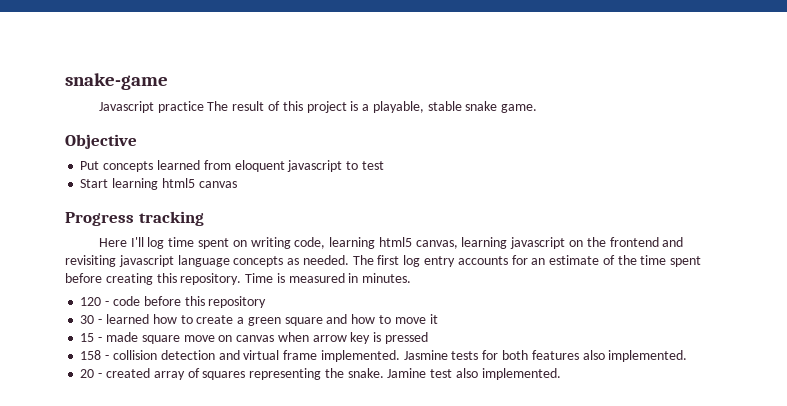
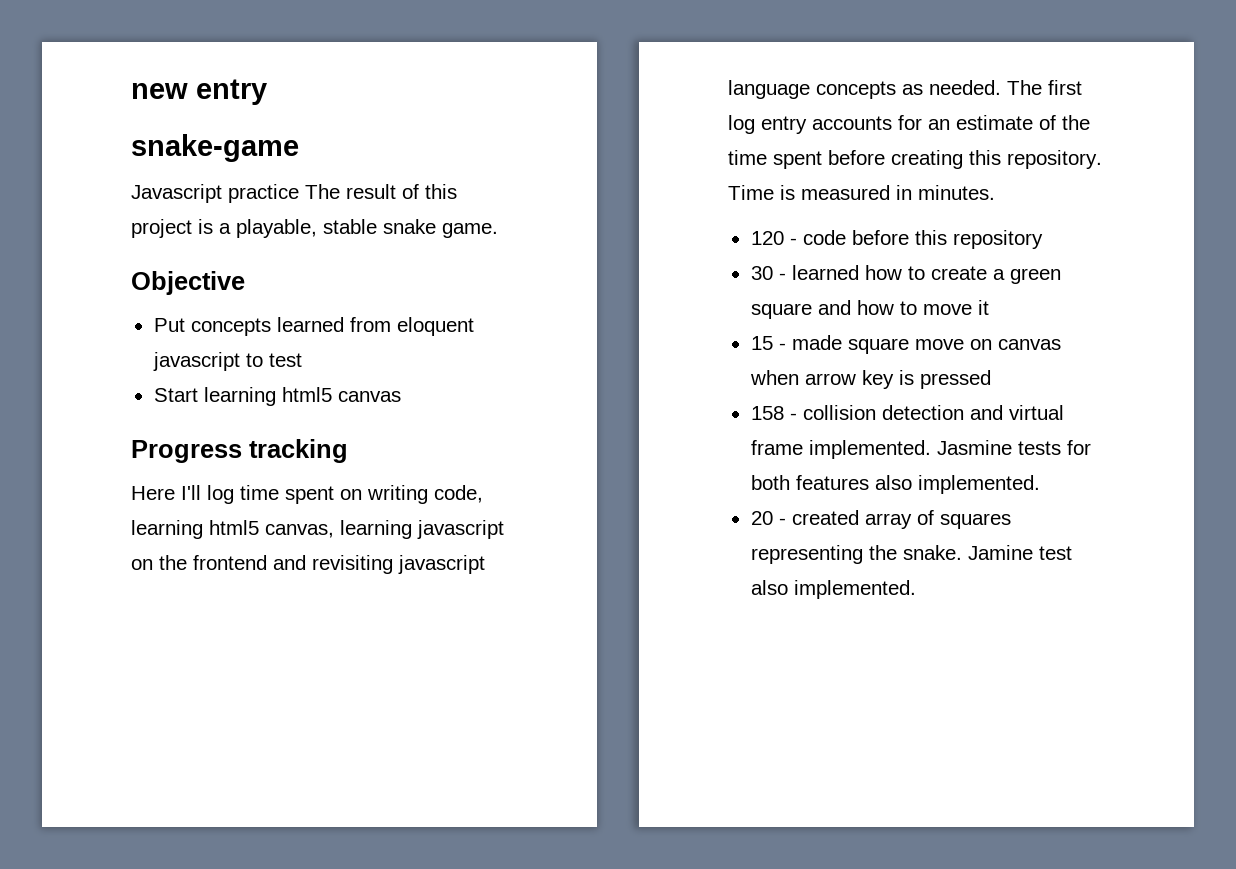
+ new entry

